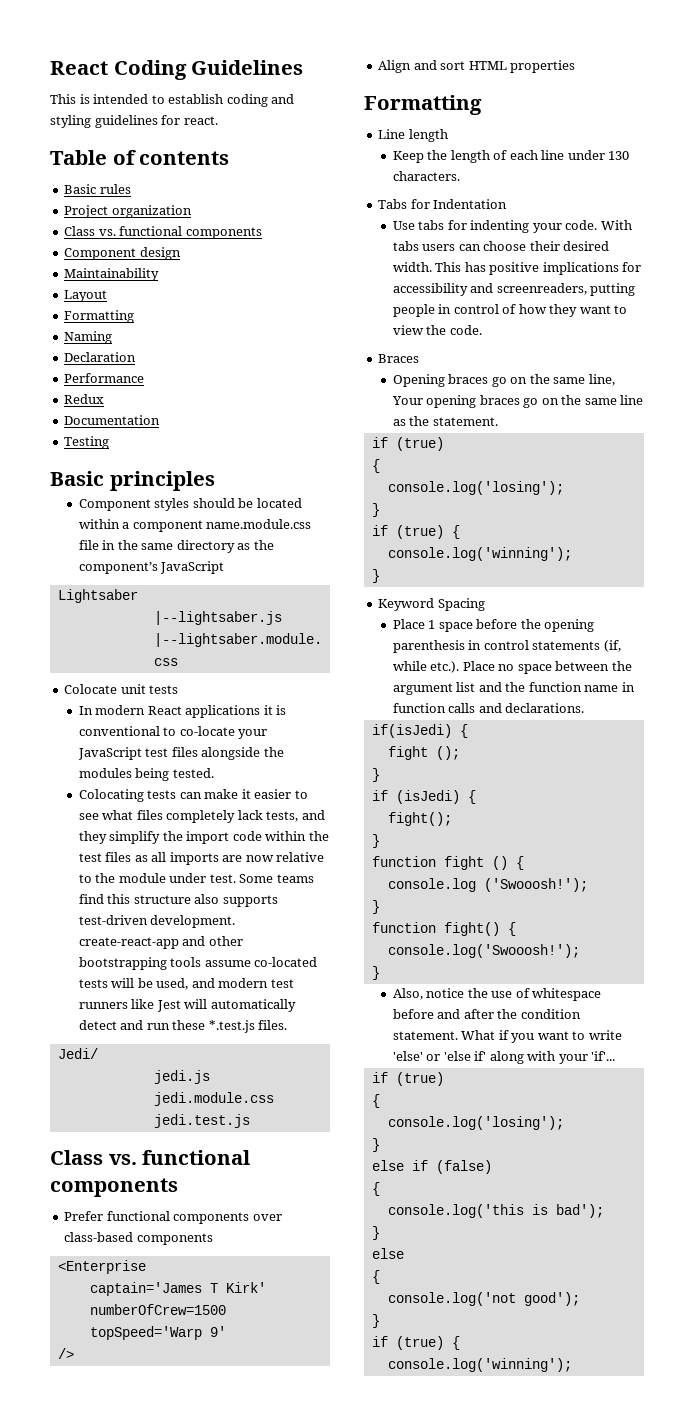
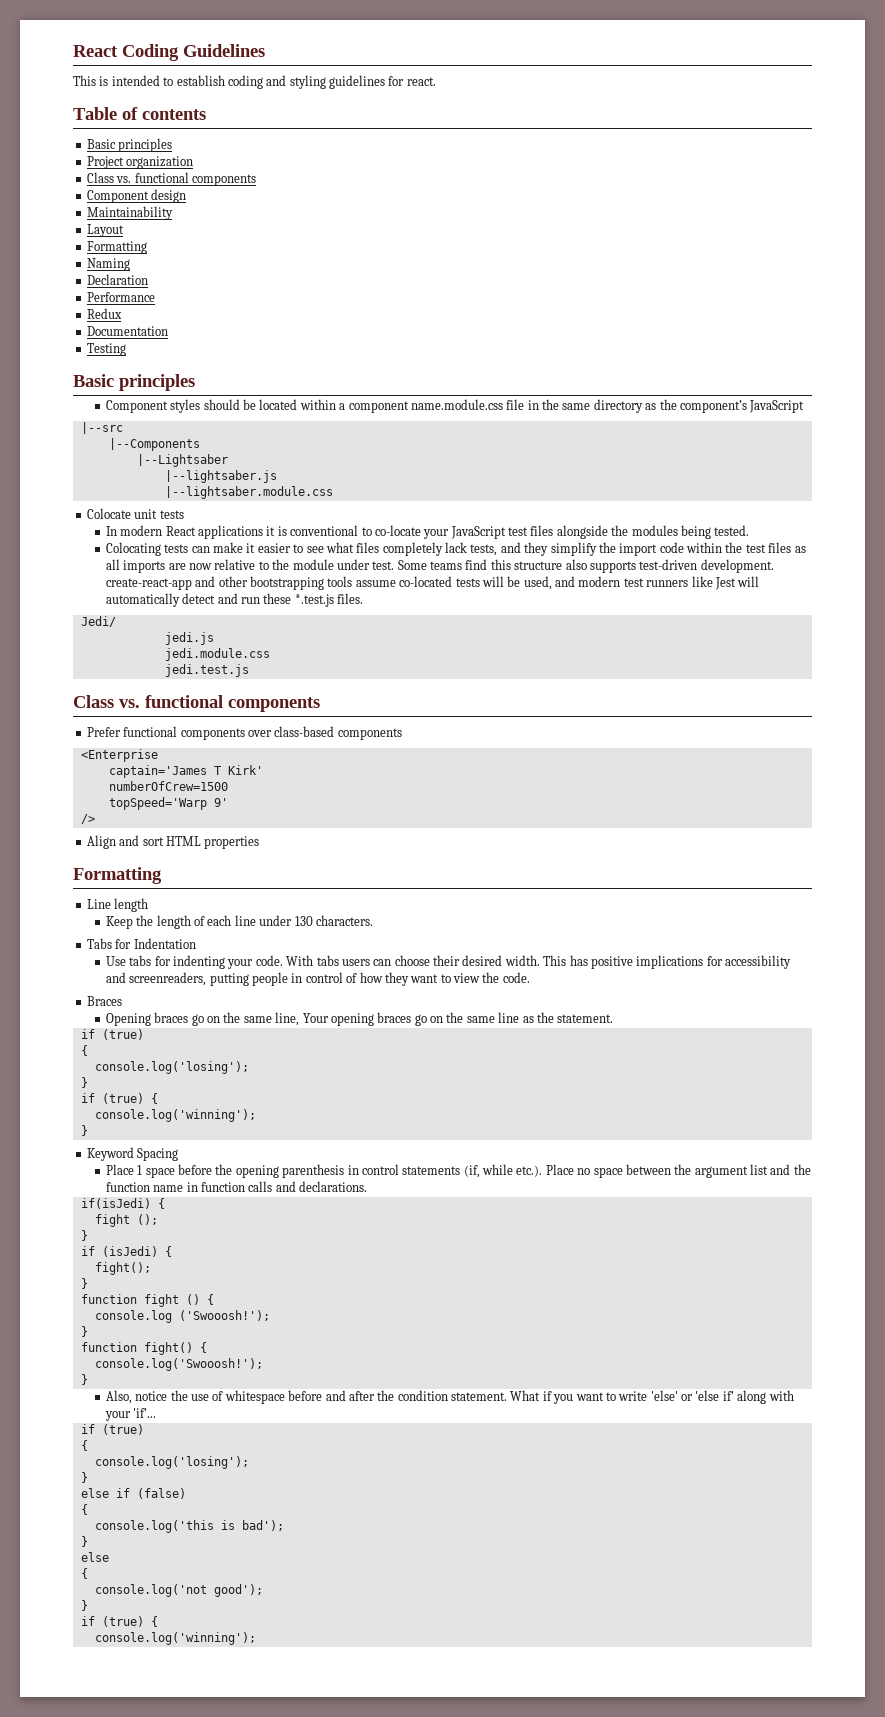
  Table of contents
- Basic rules
+ Basic principles
- Lightsaber
+ |--src
+ |--Components
+ |--Lightsaber

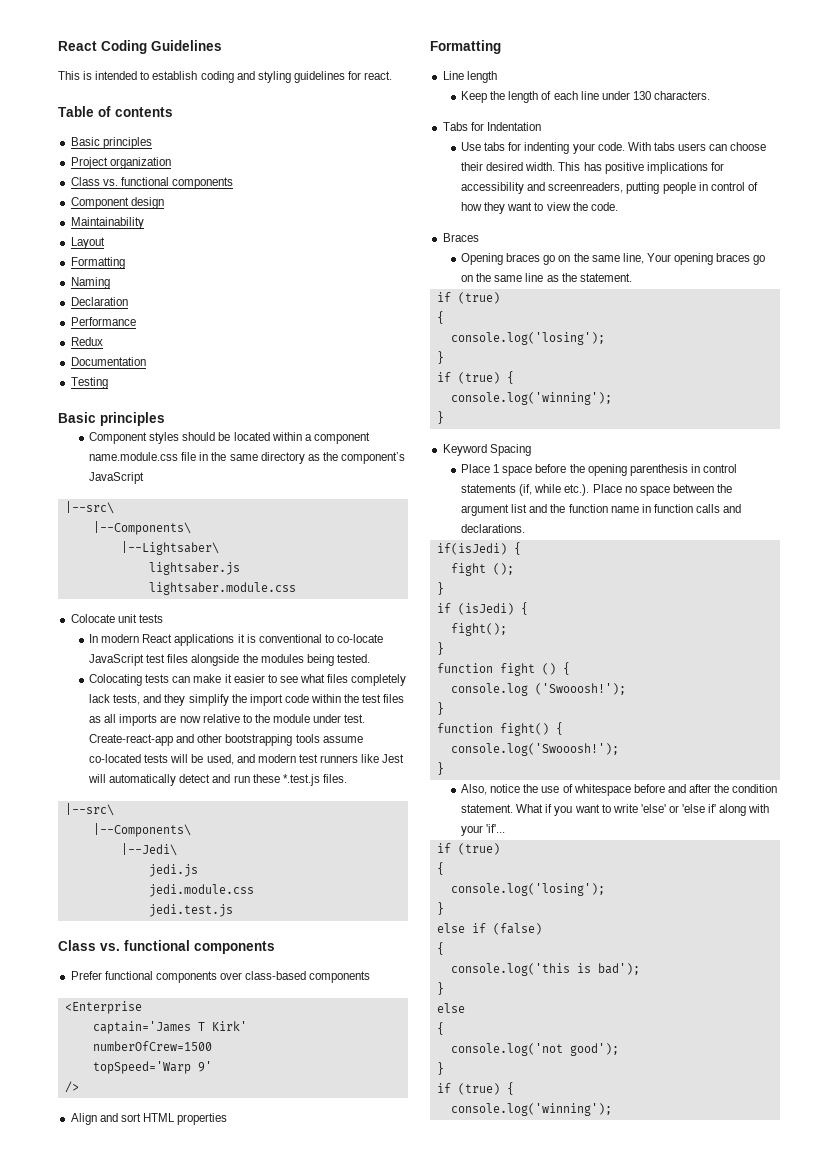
  Component styles should be located within a component name.module.css file in the same directory as the component’s JavaScript
- |--src
- |--Components
- |--Lightsaber
- |--lightsaber.js
- |--lightsaber.module.css
+ |--src\
+ |--Components\
+ |--Lightsaber\
+ lightsaber.js
+ lightsaber.module.css
- In modern React applications it is conventional to co-locate your JavaScript test files alongside the modules being tested.
+ In modern React applications it is conventional to co-locate JavaScript test files alongside the modules being tested.
- Some teams find this structure also supports test-driven development. create-react-app and other bootstrapping tools assume co-located tests will be used, and modern test runners like Jest will automatically detect and run these *.test.js files.
- Jedi/
+ Create-react-app and other bootstrapping tools assume co-located tests will be used, and modern test runners like Jest will automatically detect and run these *.test.js files.
+ |--src\
+ |--Components\
+ |--Jedi\

